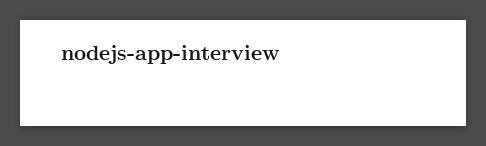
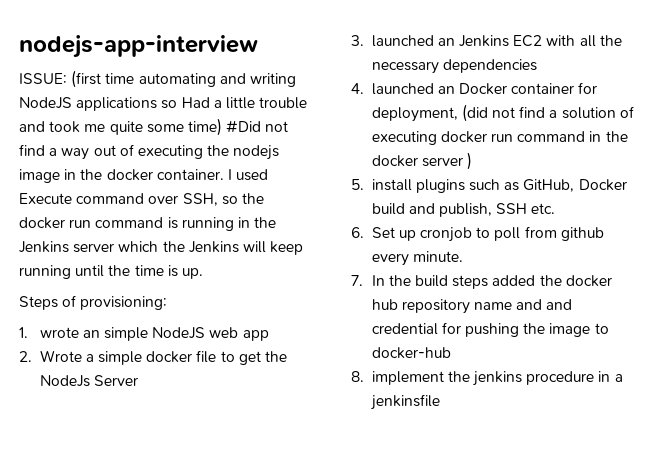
+ ISSUE: (first time automating and writing NodeJS applications so Had a little trouble and took me quite some time) #Did not find a way out of executing the nodejs image in the docker container. I used Execute command over SSH, so the docker run command is running in the Jenkins server which the Jenkins will keep running until the time is up.
+ Steps of provisioning:
+ 1. wrote an simple NodeJS web app
+ 2. Wrote a simple docker file to get the NodeJs Server
+ 3. launched an Jenkins EC2 with all the necessary dependencies
+ 4. launched an Docker container for deployment, (did not find a solution of executing docker run command in the docker server )
+ 5. install plugins such as GitHub, Docker build and publish, SSH etc.
+ 6. Set up cronjob to poll from github every minute.
+ 7. In the build steps added the docker hub repository name and and credential for pushing the image to docker-hub
+ 8. implement the jenkins procedure in a jenkinsfile

